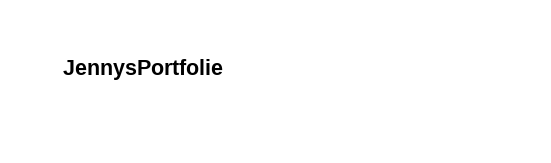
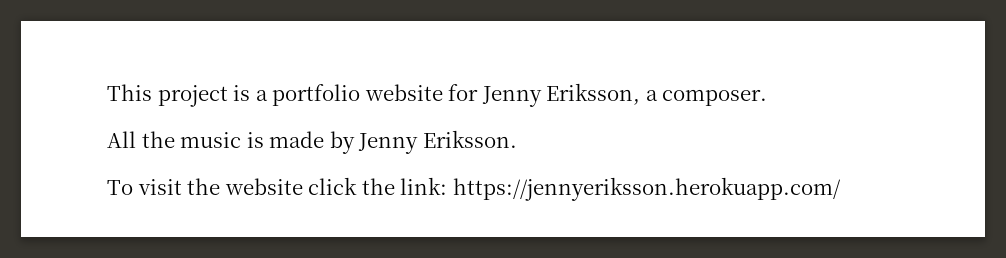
- JennysPortfolie
+ This project is a portfolio website for Jenny Eriksson, a composer.
+ All the music is made by Jenny Eriksson.
+ To visit the website click the link: https://jennyeriksson.herokuapp.com/

